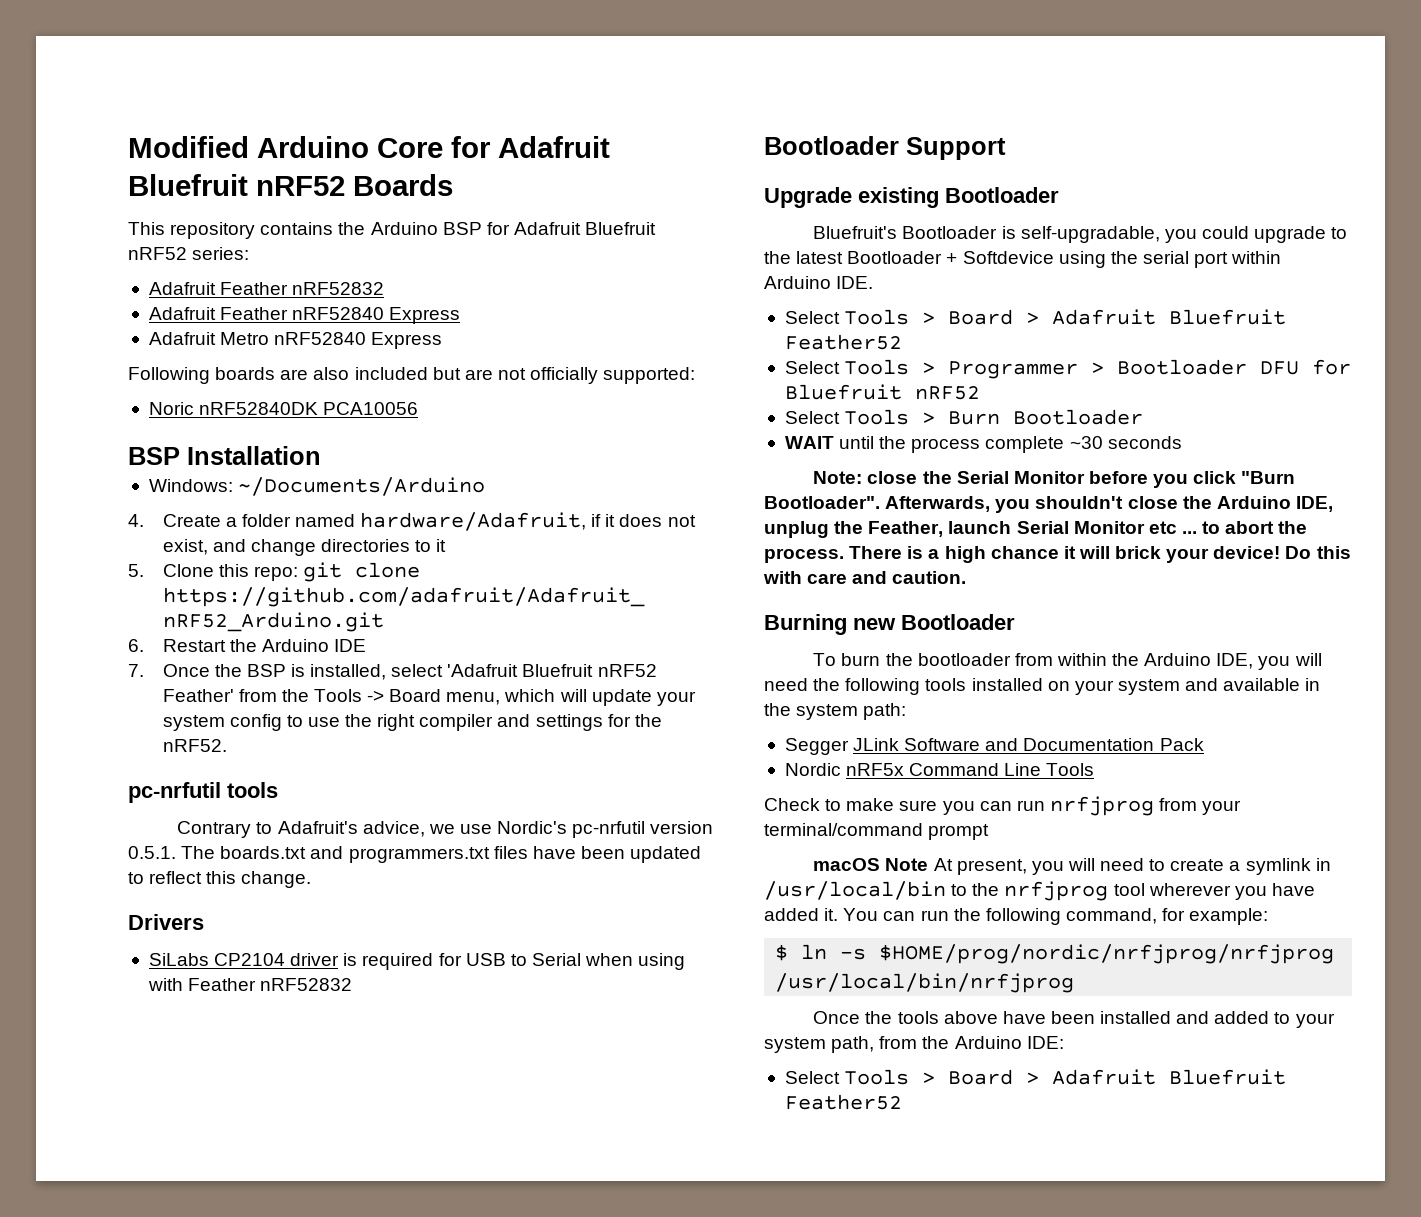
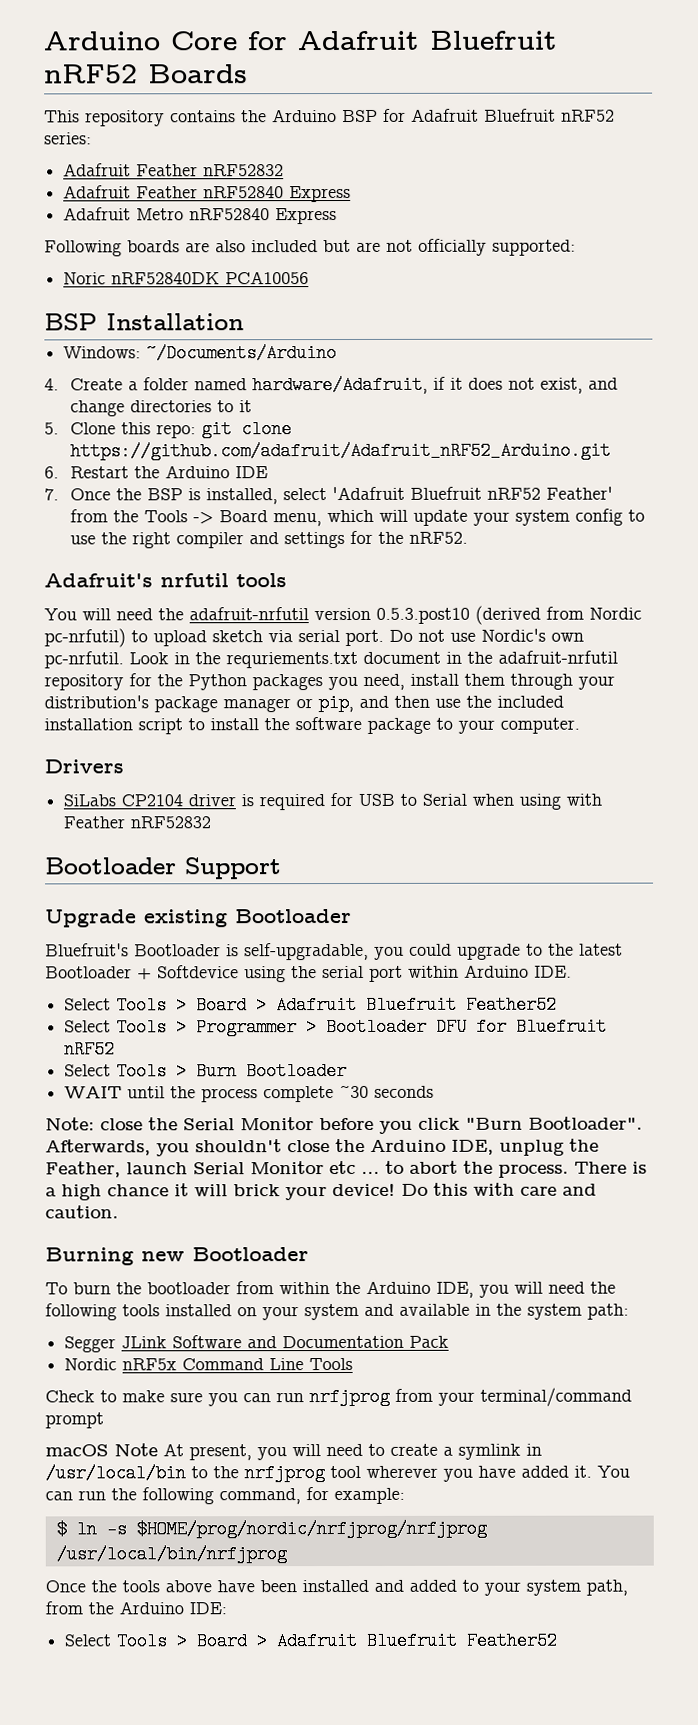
- Modified Arduino Core for Adafruit Bluefruit nRF52 Boards
+ Arduino Core for Adafruit Bluefruit nRF52 Boards
- pc-nrfutil tools
+ Adafruit's nrfutil tools
- Contrary to Adafruit's advice, we use Nordic's pc-nrfutil version 0.5.1. The boards.txt and programmers.txt files have been updated to reflect this change.
+ You will need the adafruit-nrfutil version 0.5.3.post10 (derived from Nordic pc-nrfutil) to upload sketch via serial port. Do not use Nordic's own pc-nrfutil. Look in the requriements.txt document in the adafruit-nrfutil repository for the Python packages you need, install them through your distribution's package manager or pip, and then use the included installation script to install the software package to your computer.

